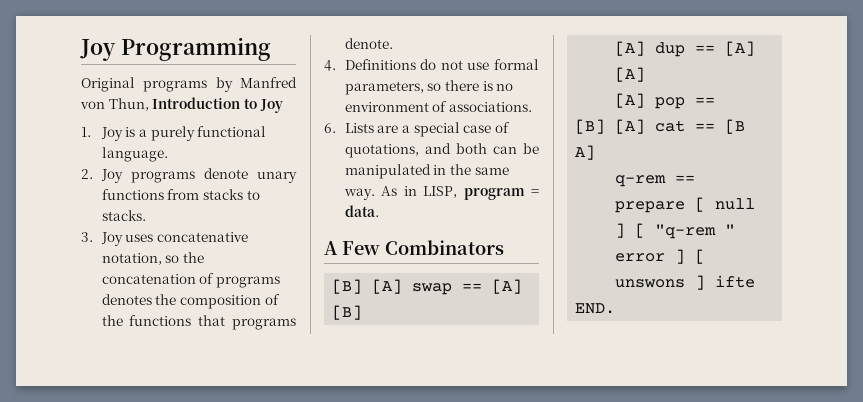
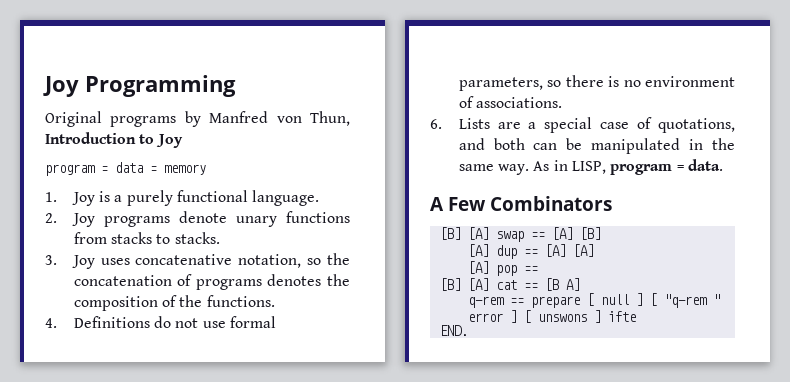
+ program = data = memory
- 3. Joy uses concatenative notation, so the concatenation of programs denotes the composition of the functions that programs denote.
+ 3. Joy uses concatenative notation, so the concatenation of programs denotes the composition of the functions.

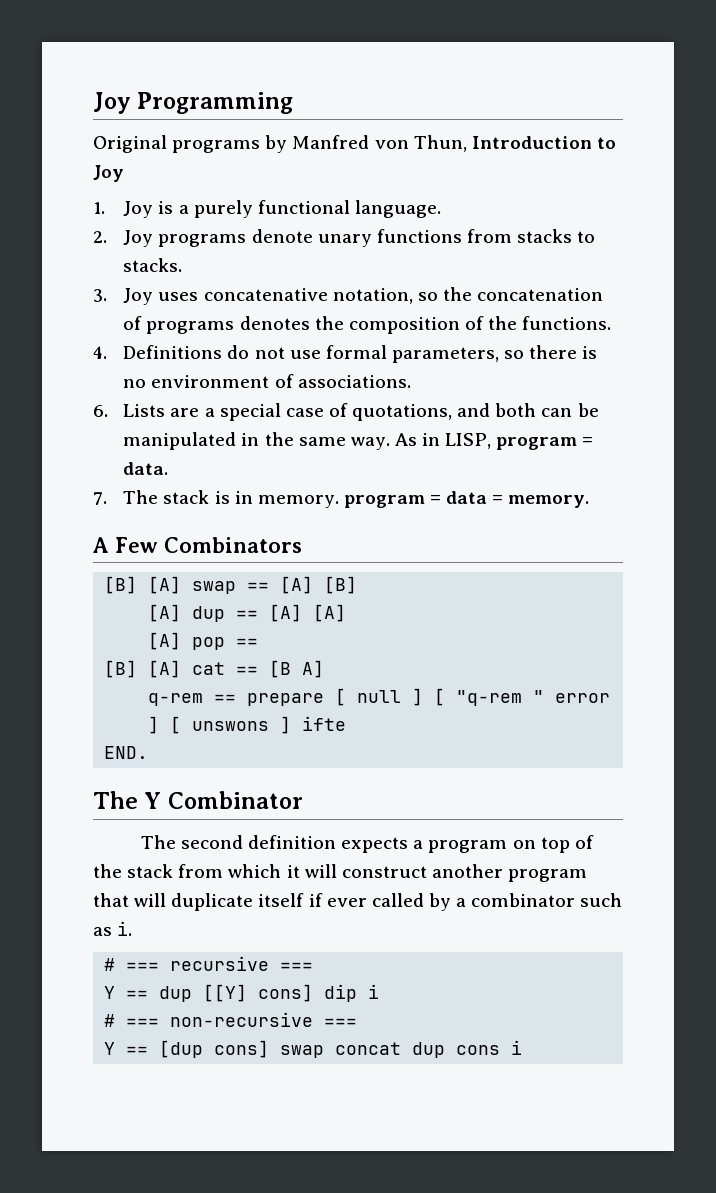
- program = data = memory
+ 7. The stack is in memory. program = data = memory.
+ The Y Combinator
+ The second definition expects a program on top of the stack from which it will construct another program that will duplicate itself if ever called by a combinator such as i.
+ # === recursive ===
+ Y == dup [[Y] cons] dip i
+ # === non-recursive ===
+ Y == [dup cons] swap concat dup cons i

